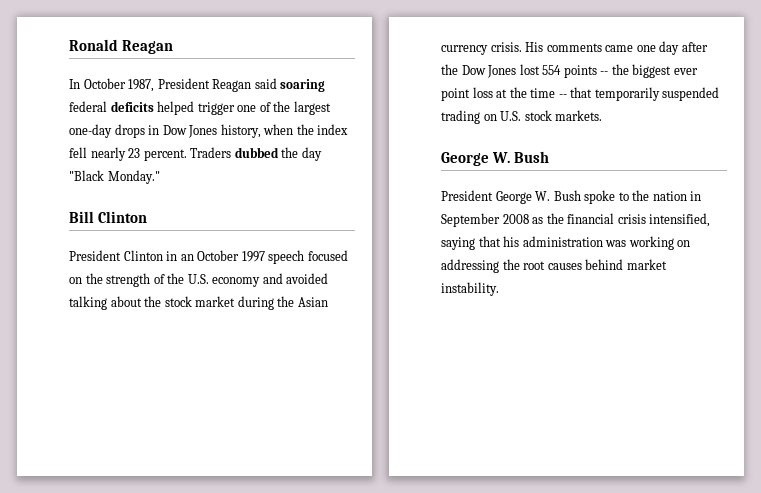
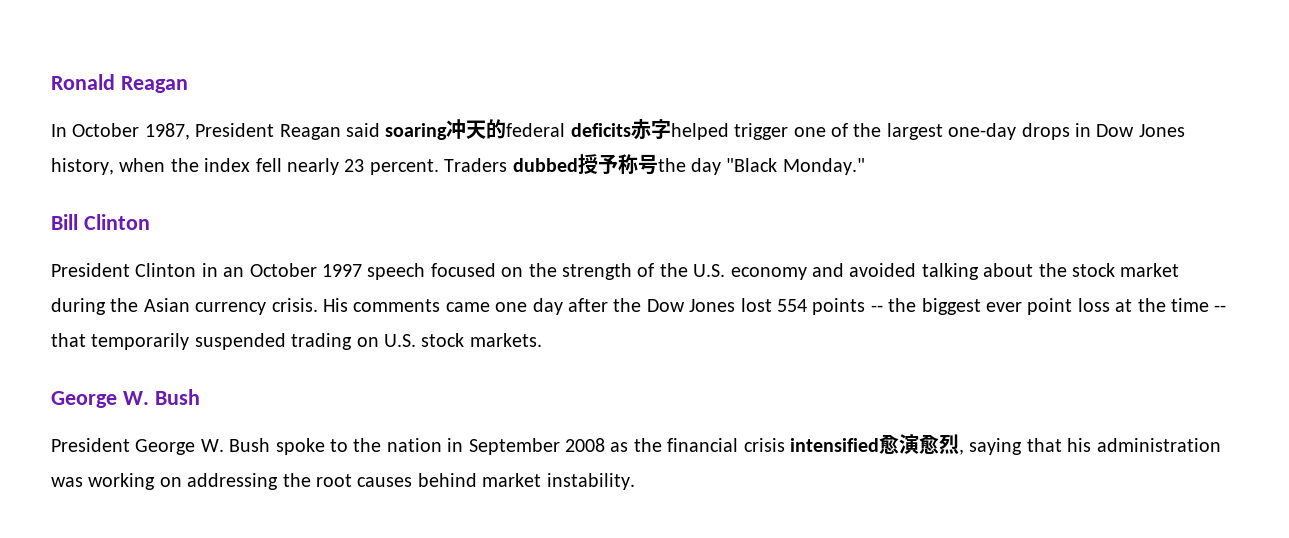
- In October 1987, President Reagan said soaring federal deficits helped trigger one of the largest one-day drops in Dow Jones history, when the index fell nearly 23 percent.
+ In October 1987, President Reagan said soaring冲天的federal deficits赤字helped trigger one of the largest one-day drops in Dow Jones history, when the index fell nearly 23 percent.
- Traders dubbed the day "Black Monday."
+ Traders dubbed授予称号the day "Black Monday."
- President George W. Bush spoke to the nation in September 2008 as the financial crisis intensified, saying that his administration was working on addressing the root causes behind market instability.
+ President George W. Bush spoke to the nation in September 2008 as the financial crisis intensified愈演愈烈, saying that his administration was working on addressing the root causes behind market instability.

